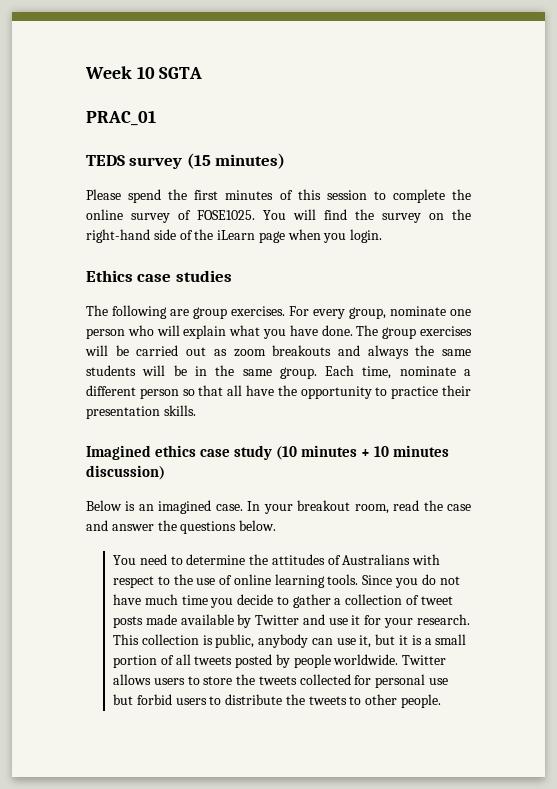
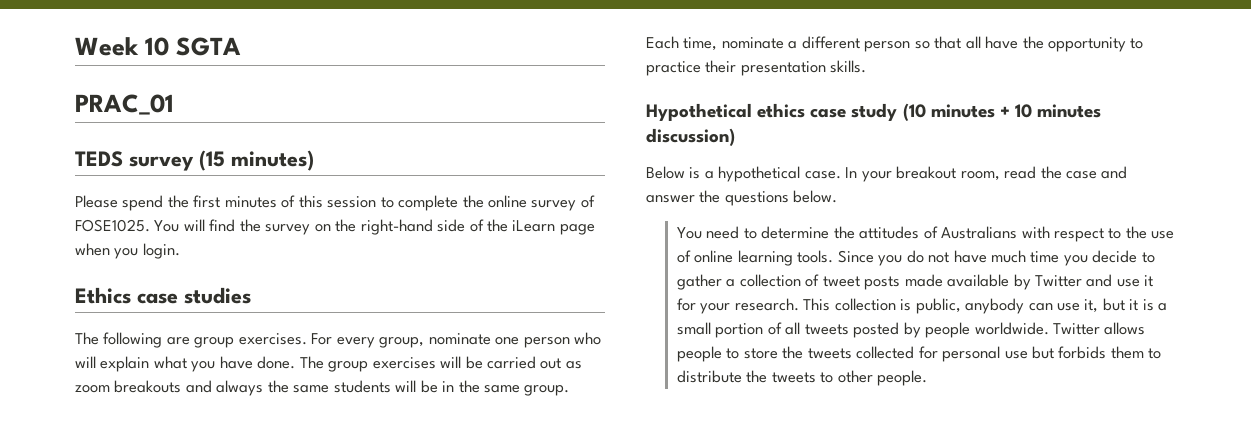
- Imagined ethics case study (10 minutes + 10 minutes discussion)
+ Hypothetical ethics case study (10 minutes + 10 minutes discussion)
- Below is an imagined case.
+ Below is a hypothetical case.
- Twitter allows users to store the tweets collected for personal use but forbid users to distribute the tweets to other people.
+ Twitter allows people to store the tweets collected for personal use but forbids them to distribute the tweets to other people.

